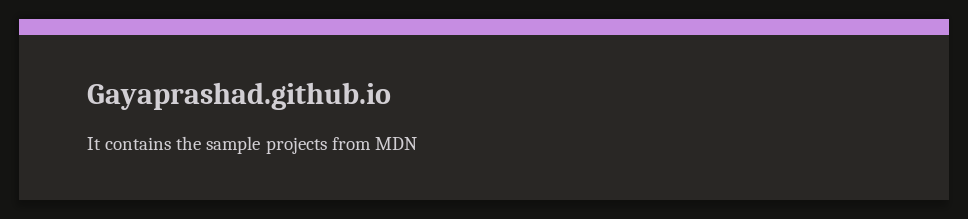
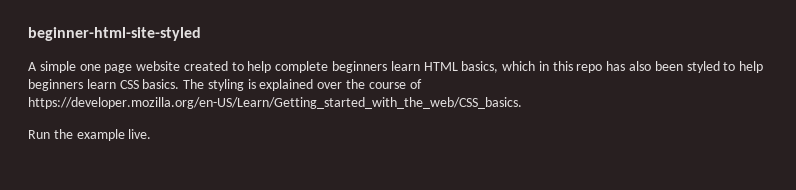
- Gayaprashad.github.io
- It contains the sample projects from MDN
+ beginner-html-site-styled
+ A simple one page website created to help complete beginners learn HTML basics, which in this repo has also been styled to help beginners learn CSS basics. The styling is explained over the course of https://developer.mozilla.org/en-US/Learn/Getting_started_with_the_web/CSS_basics.
+ Run the example live.

